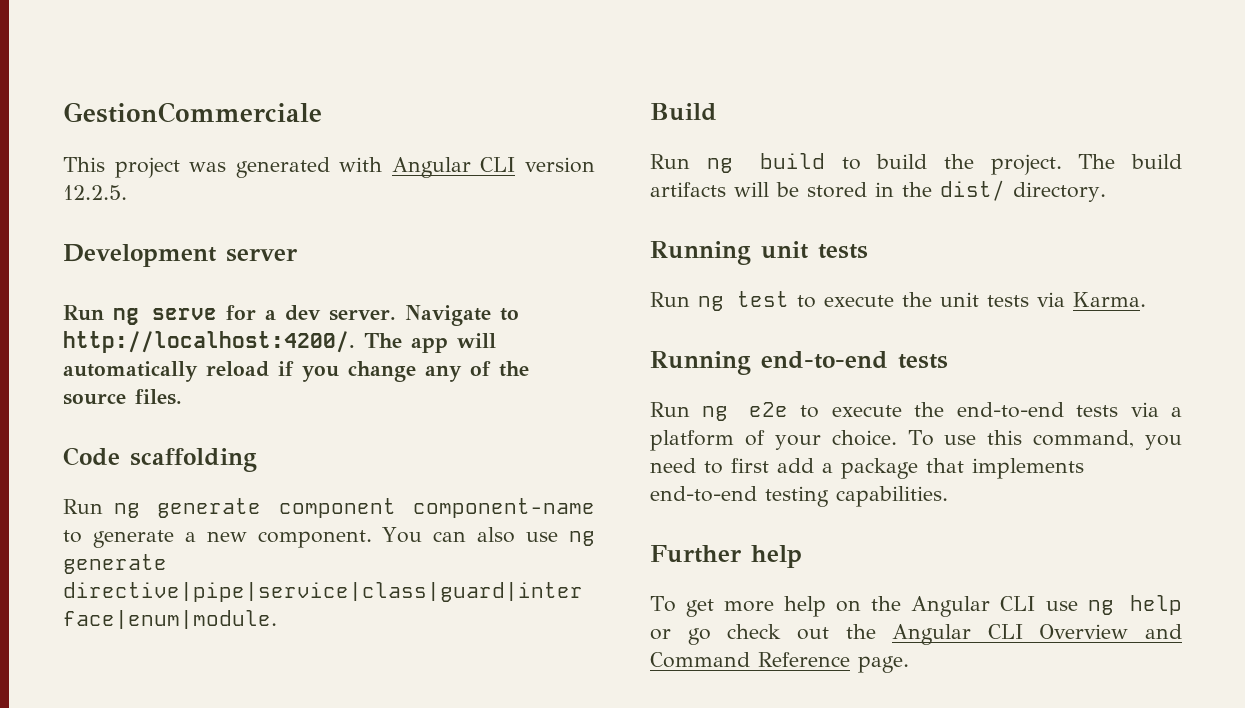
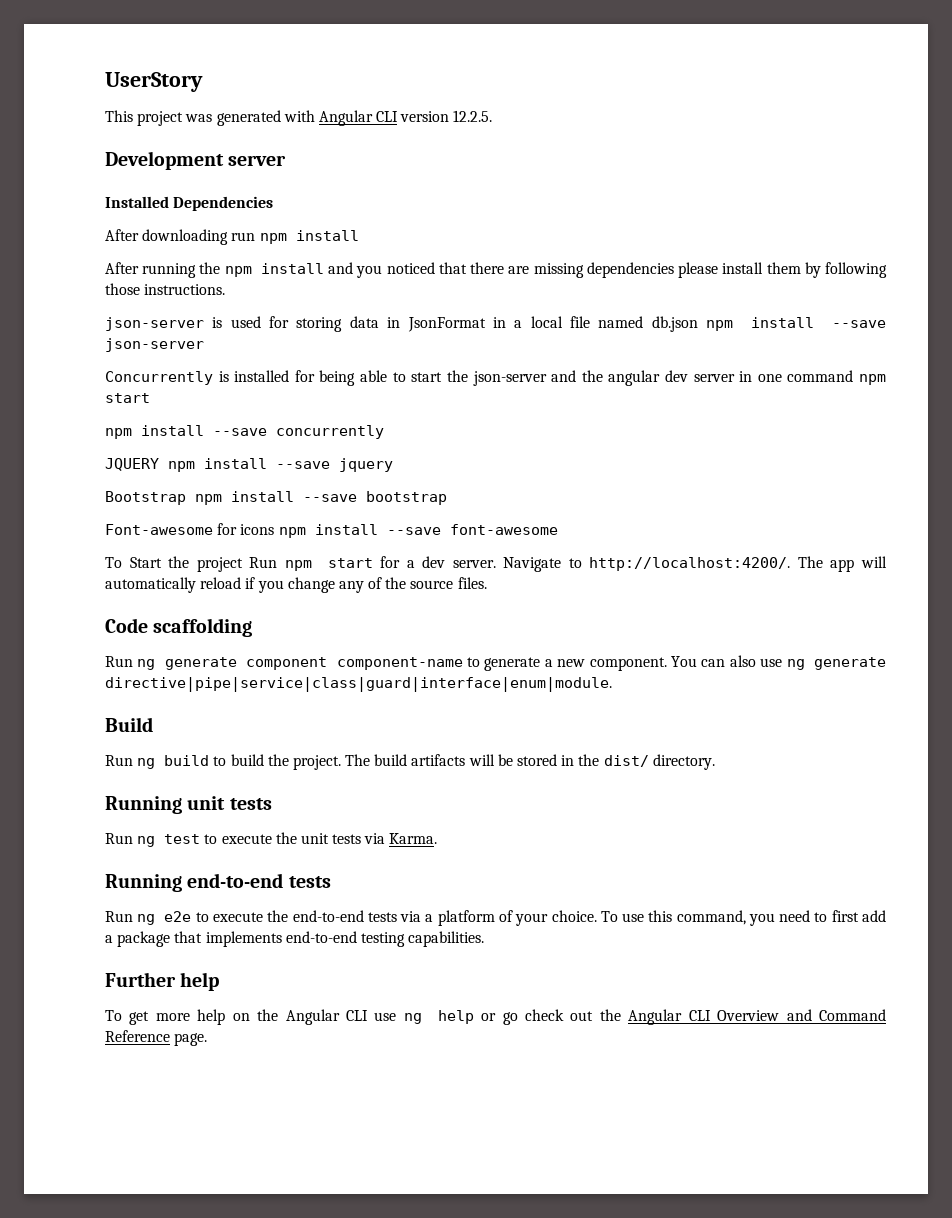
- GestionCommerciale
+ UserStory
- Run ng serve for a dev server.
+ Installed Dependencies
+ After downloading run npm install
+ After running the npm install and you noticed that there are missing dependencies please install them by following those instructions.
+ json-server is used for storing data in JsonFormat in a local file named db.json npm install --save json-server
+ Concurrently is installed for being able to start the json-server and the angular dev server in one command npm start
+ npm install --save concurrently
+ JQUERY npm install --save jquery
+ Bootstrap npm install --save bootstrap
+ Font-awesome for icons npm install --save font-awesome
+ To Start the project Run npm start for a dev server.

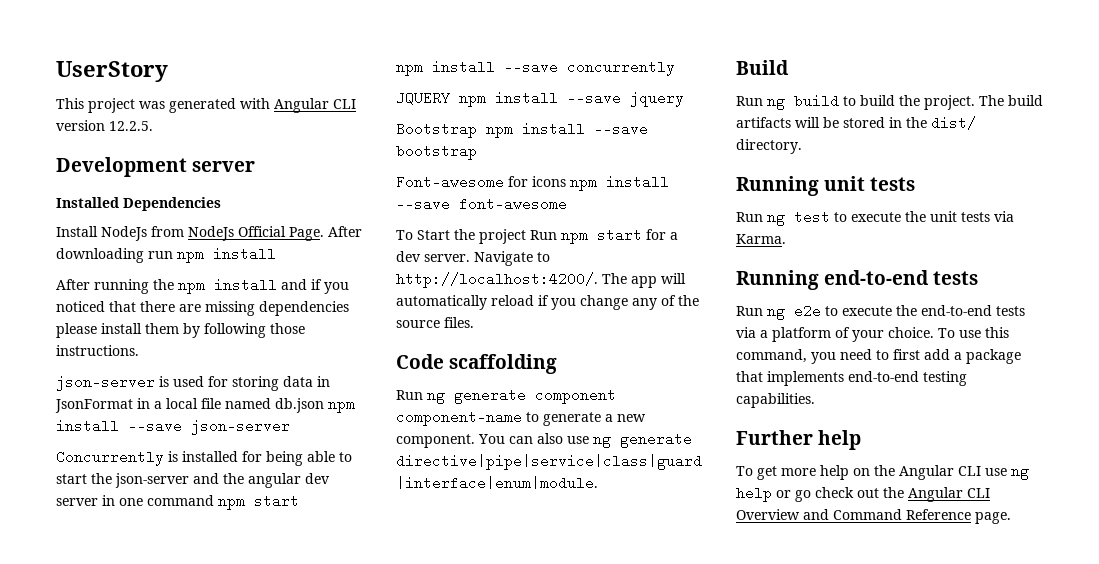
+ Install NodeJs from NodeJs Official Page.
- After running the npm install and you noticed that there are missing dependencies please install them by following those instructions.
+ After running the npm install and if you noticed that there are missing dependencies please install them by following those instructions.

